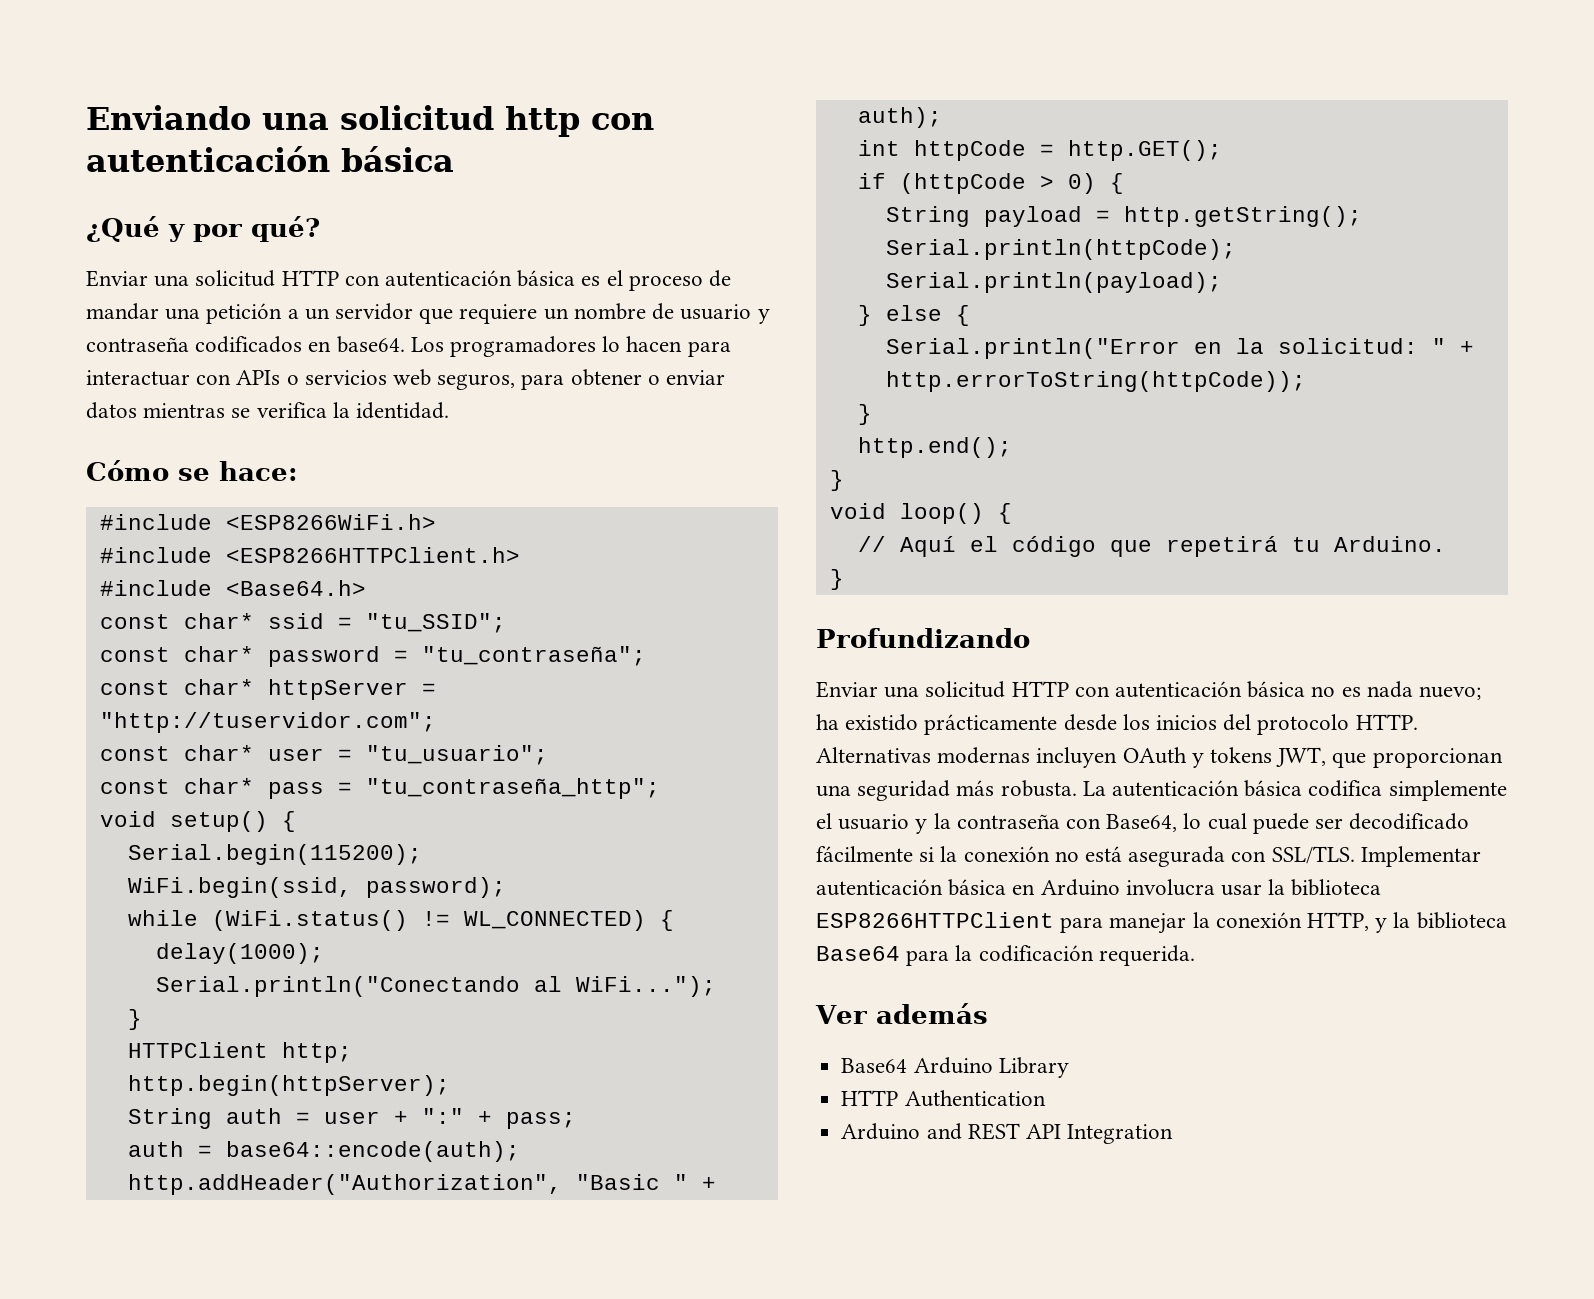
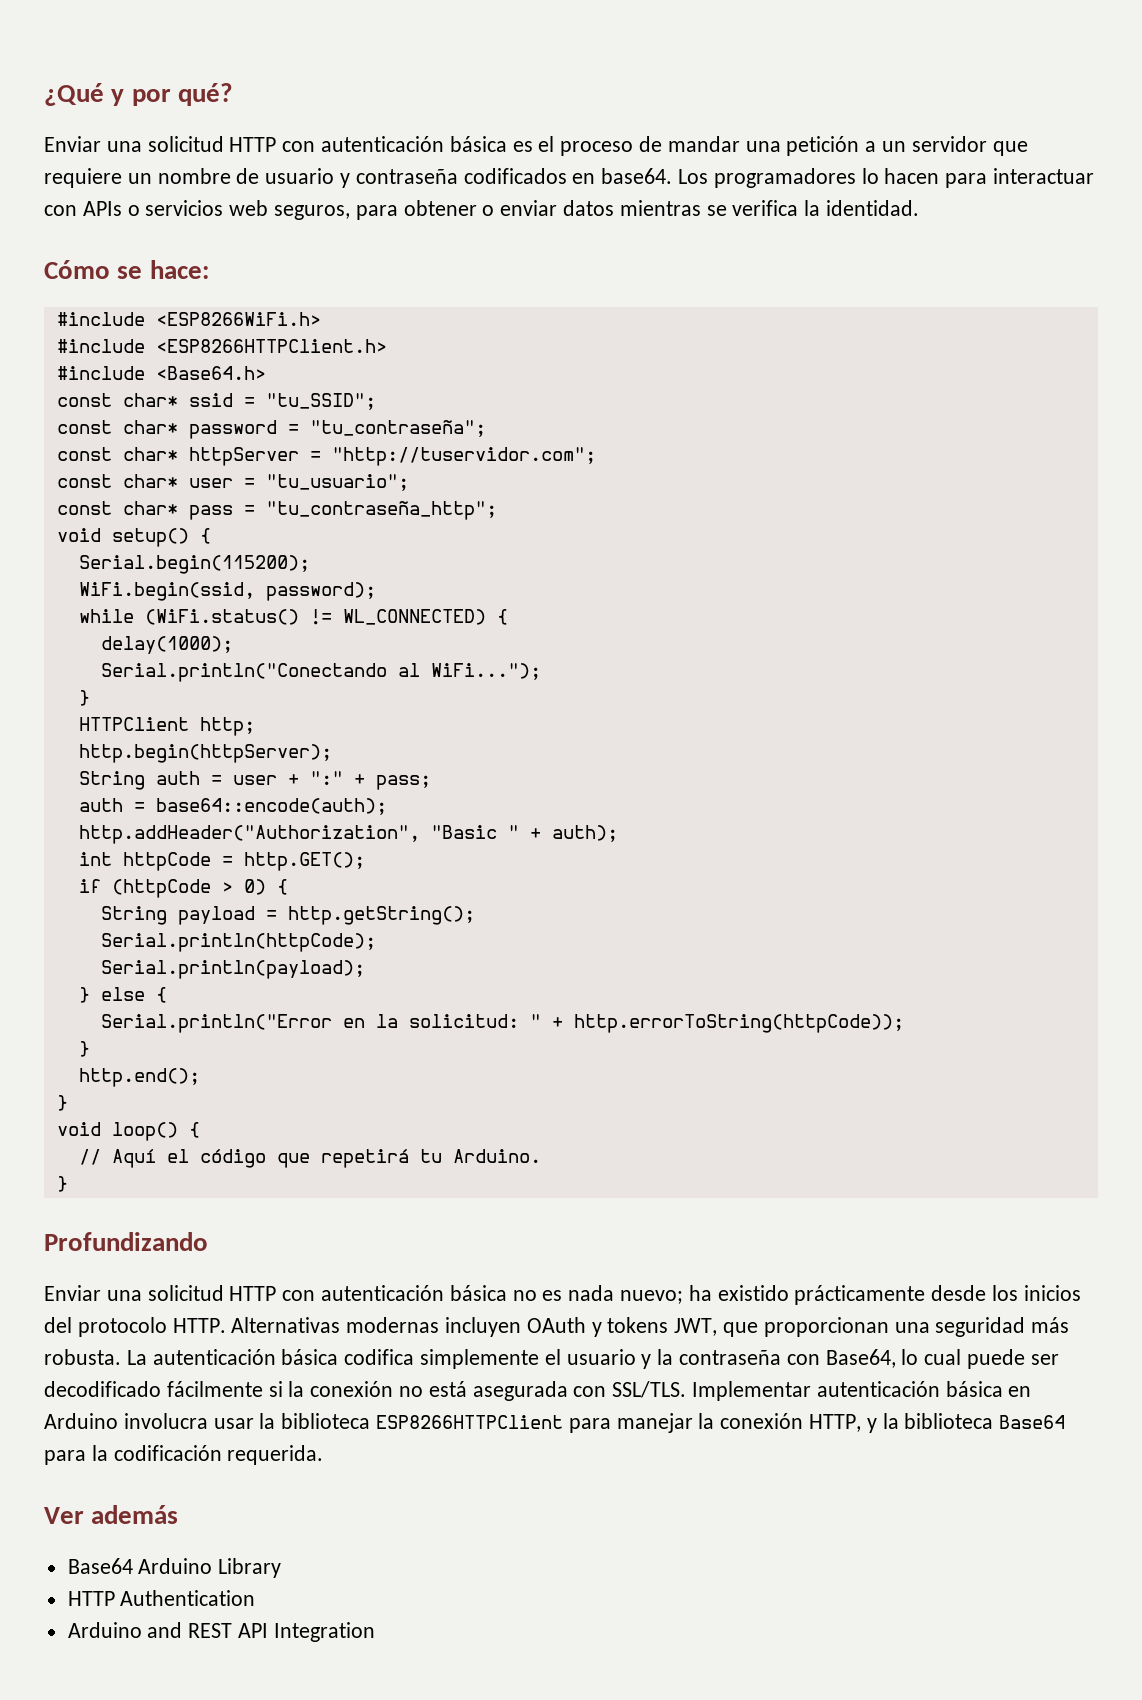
- Enviando una solicitud http con autenticación básica

